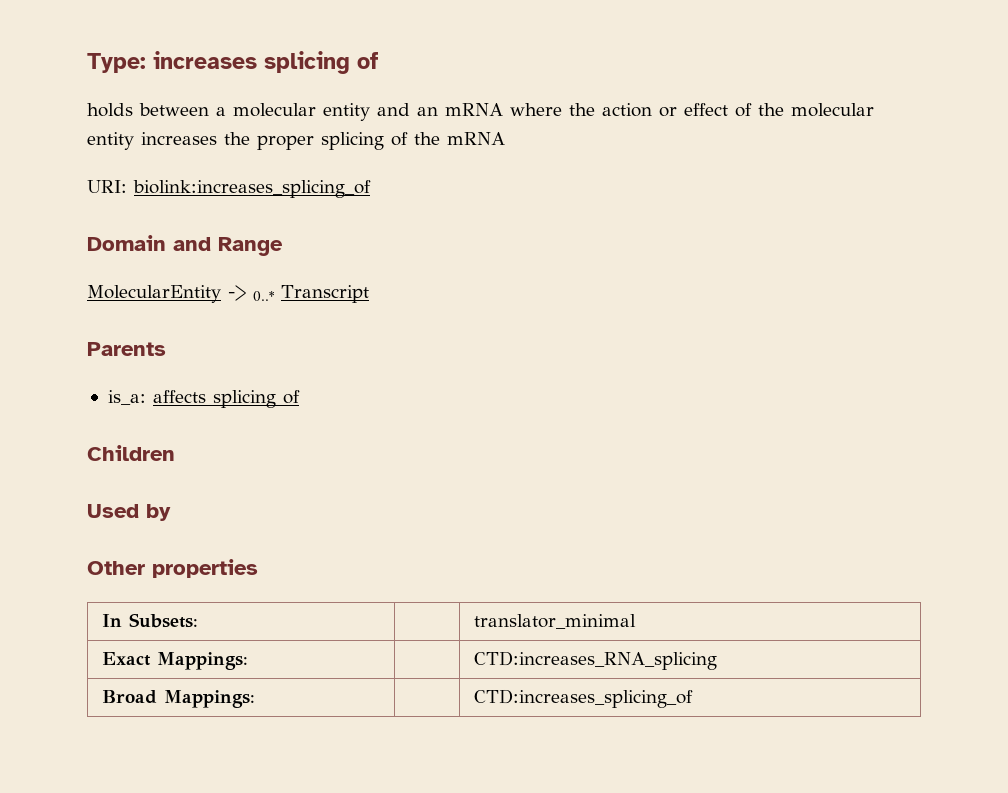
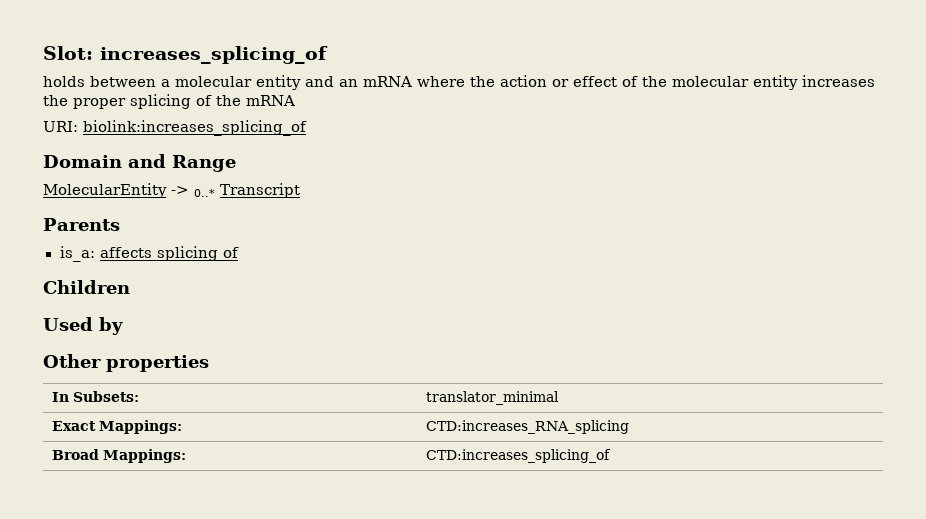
- Type: increases splicing of
+ Slot: increases_splicing_of

